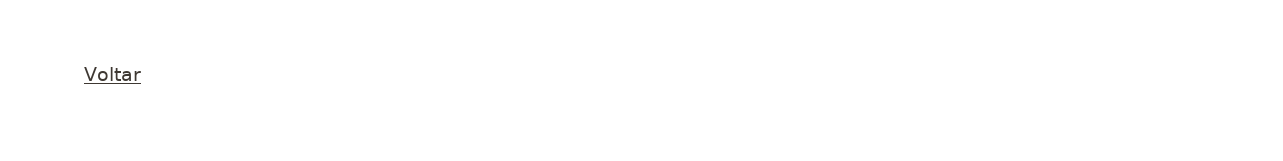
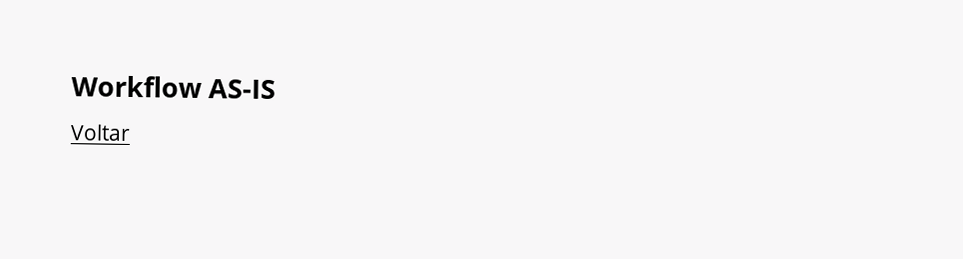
+ Workflow AS-IS

